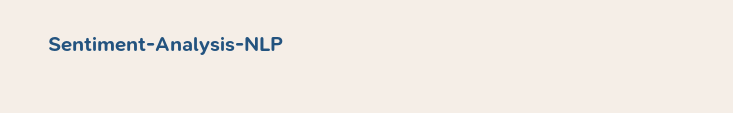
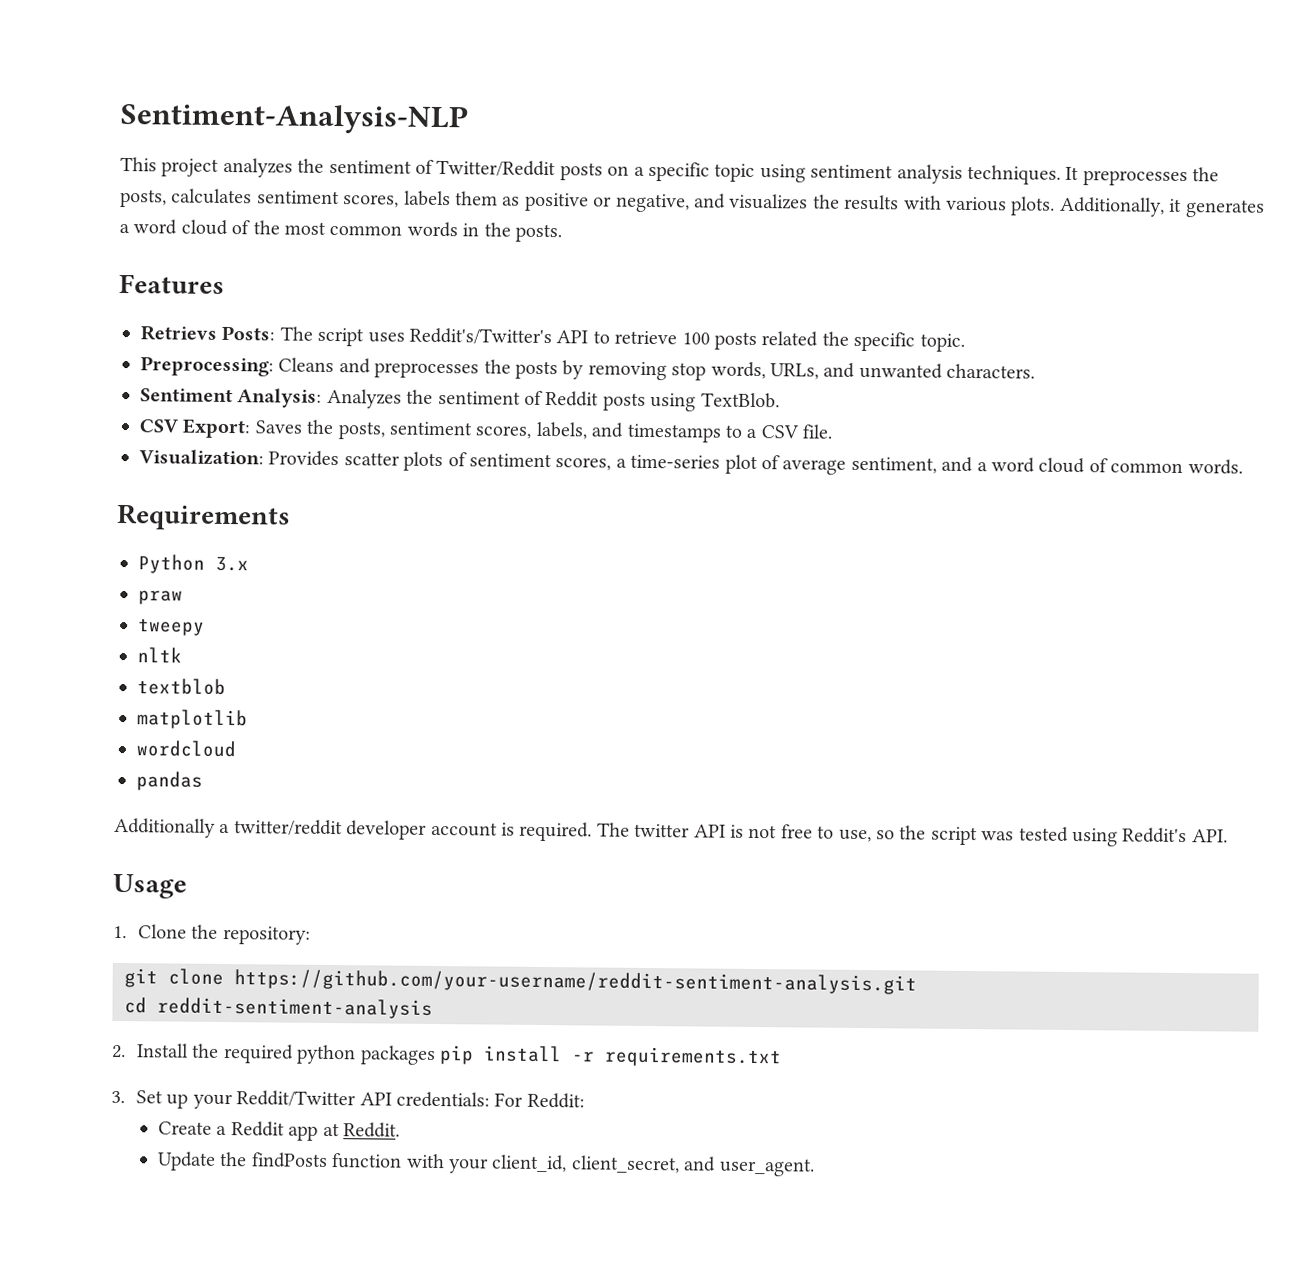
+ This project analyzes the sentiment of Twitter/Reddit posts on a specific topic using sentiment analysis techniques. It preprocesses the posts, calculates sentiment scores, labels them as positive or negative, and visualizes the results with various plots. Additionally, it generates a word cloud of the most common words in the posts.
+ Features
+ Retrievs Posts: The script uses Reddit's/Twitter's API to retrieve 100 posts related the specific topic.
+ Preprocessing: Cleans and preprocesses the posts by removing stop words, URLs, and unwanted characters.
+ Sentiment Analysis: Analyzes the sentiment of Reddit posts using TextBlob.
+ CSV Export: Saves the posts, sentiment scores, labels, and timestamps to a CSV file.
+ Visualization: Provides scatter plots of sentiment scores, a time-series plot of average sentiment, and a word cloud of common words.
+ Requirements
+ Python 3.x
+ praw
+ tweepy
+ nltk
+ textblob
+ matplotlib
+ wordcloud
+ pandas
+ Additionally a twitter/reddit developer account is required. The twitter API is not free to use, so the script was tested using Reddit's API.
+ Usage
+ 1. Clone the repository:
+ git clone https://github.com/your-username/reddit-sentiment-analysis.git
+ cd reddit-sentiment-analysis
+ 2. Install the required python packages pip install -r requirements.txt
+ 3. Set up your Reddit/Twitter API credentials: For Reddit:
+ Create a Reddit app at Reddit.
+ Update the findPosts function with your client_id, client_secret, and user_agent.

